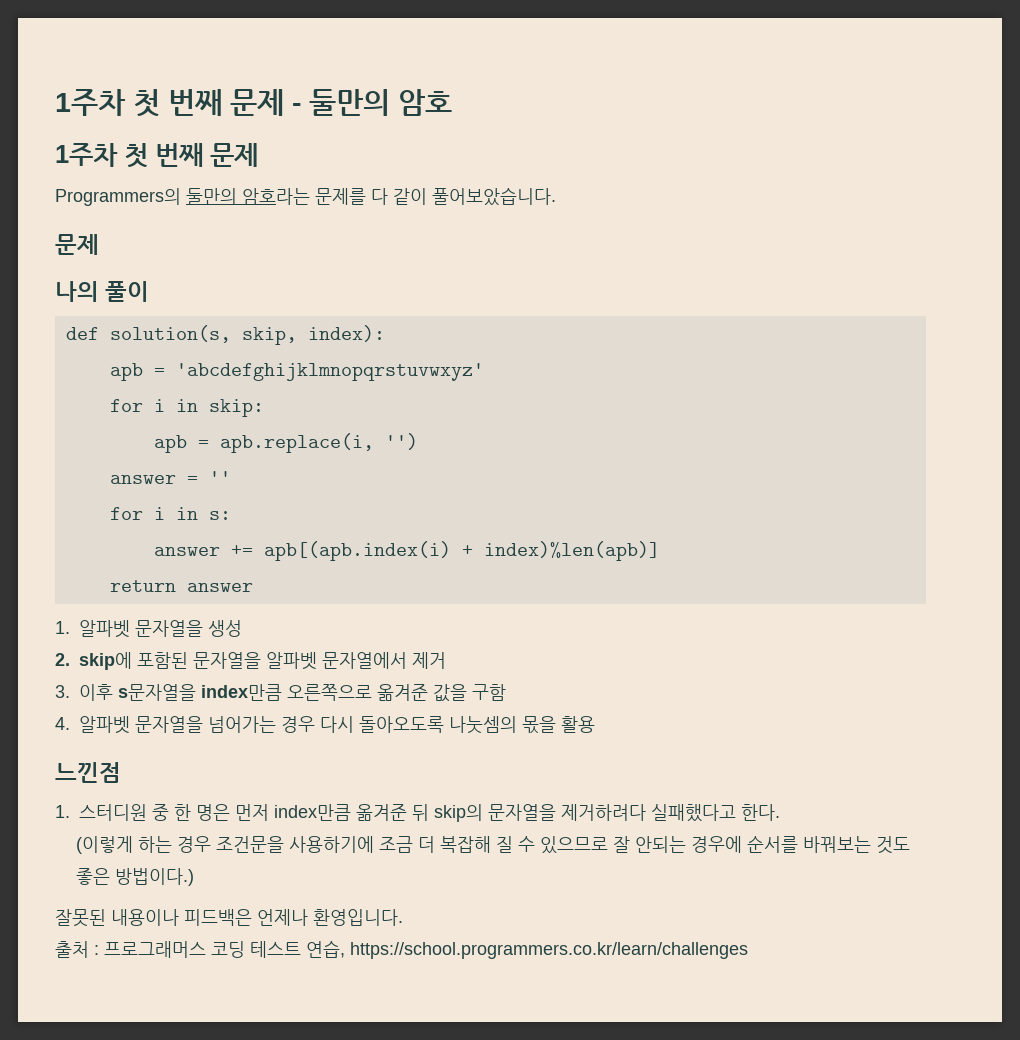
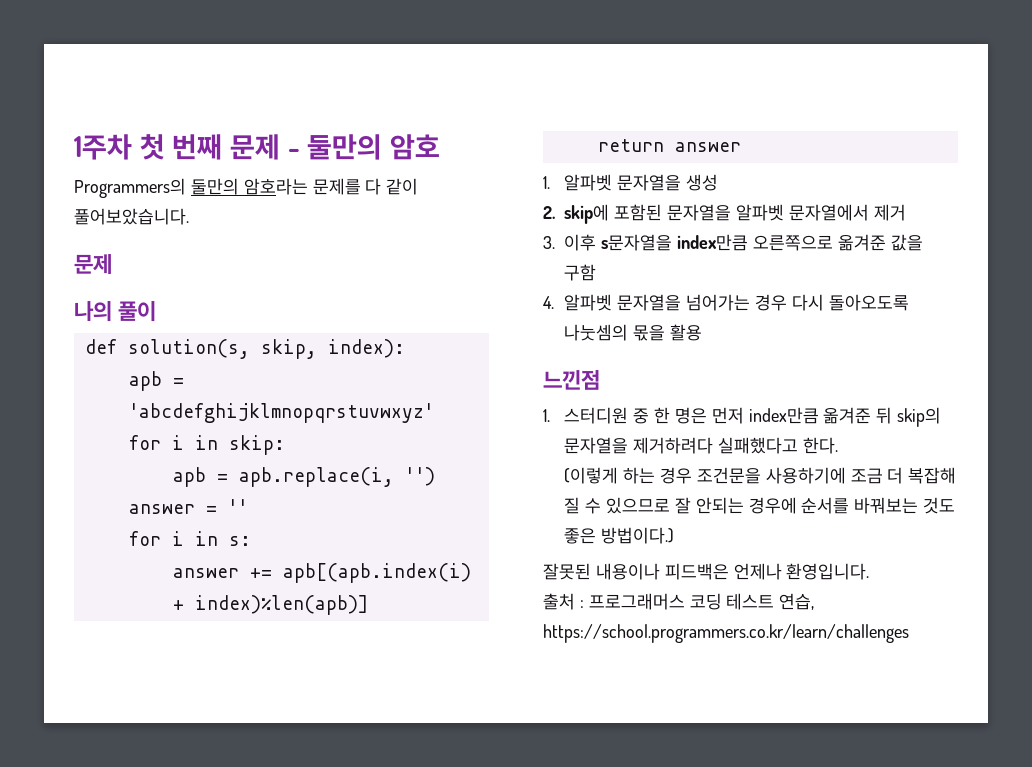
  1주차 첫 번째 문제 - 둘만의 암호
- 1주차 첫 번째 문제

